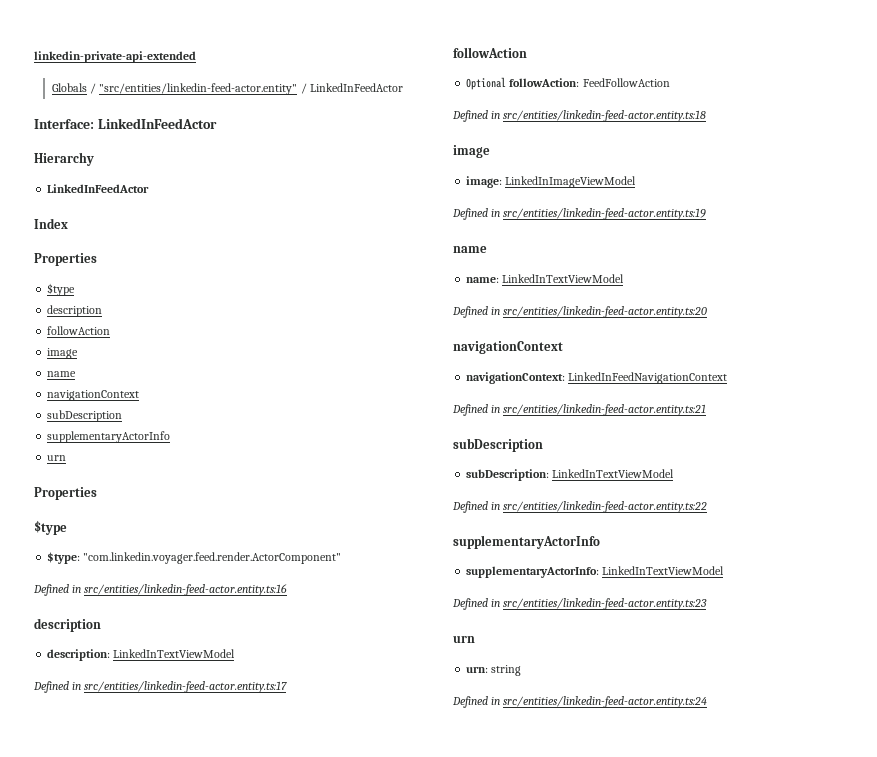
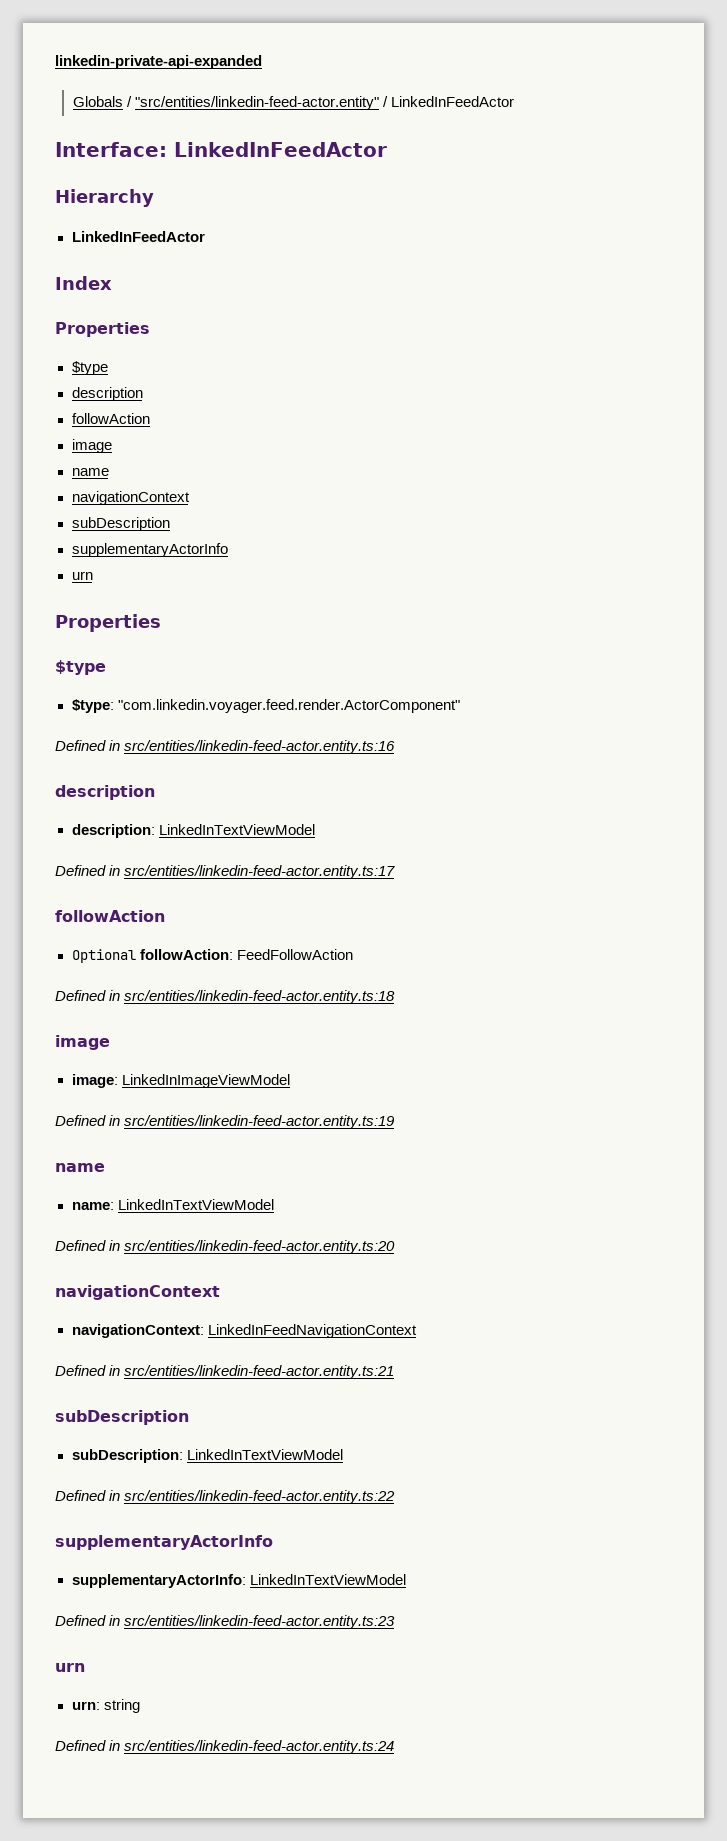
- linkedin-private-api-extended
+ linkedin-private-api-expanded

